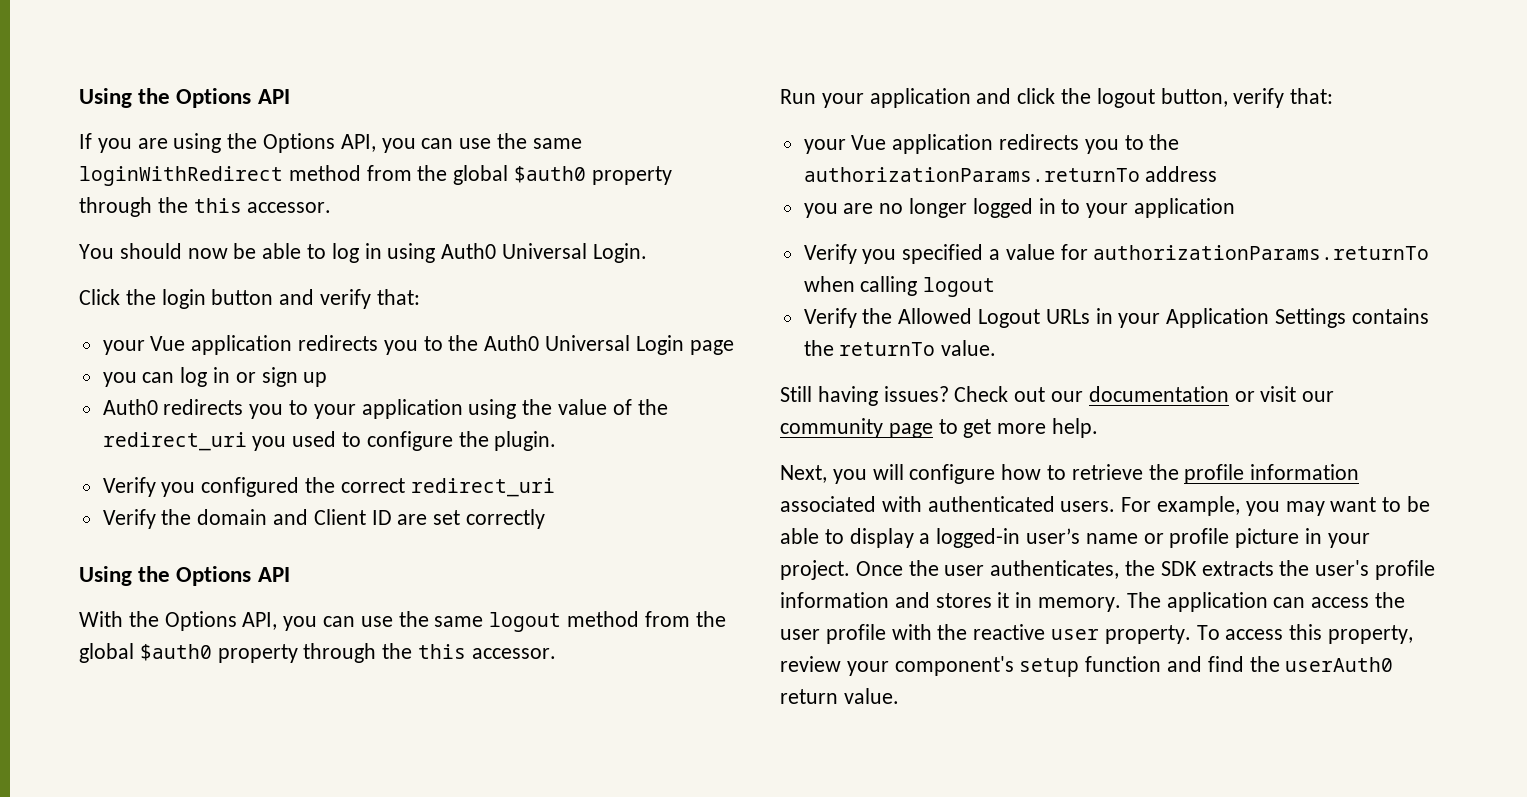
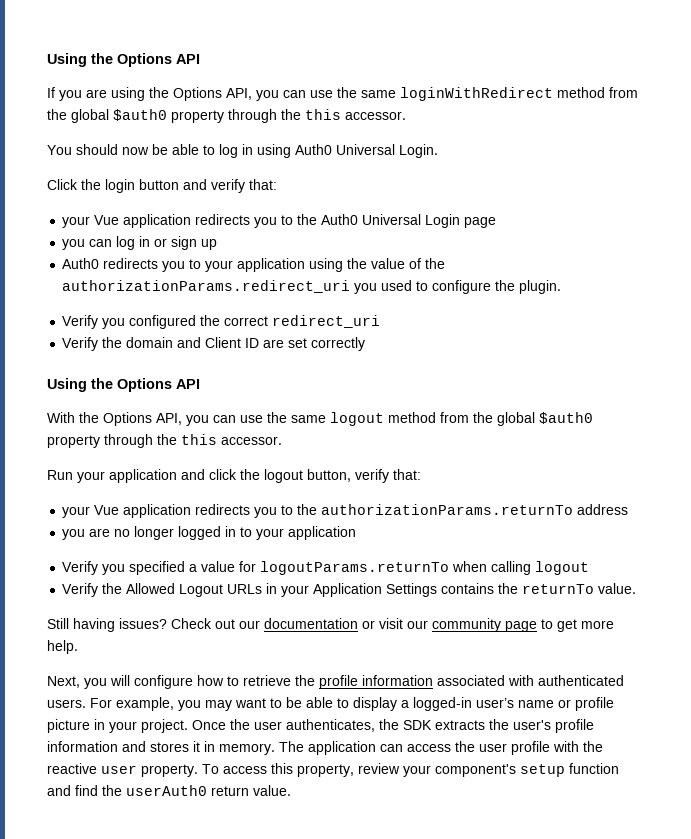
- Auth0 redirects you to your application using the value of the redirect_uri you used to configure the plugin.
+ Auth0 redirects you to your application using the value of the authorizationParams.redirect_uri you used to configure the plugin.
- Verify you specified a value for authorizationParams.returnTo when calling logout
+ Verify you specified a value for logoutParams.returnTo when calling logout

